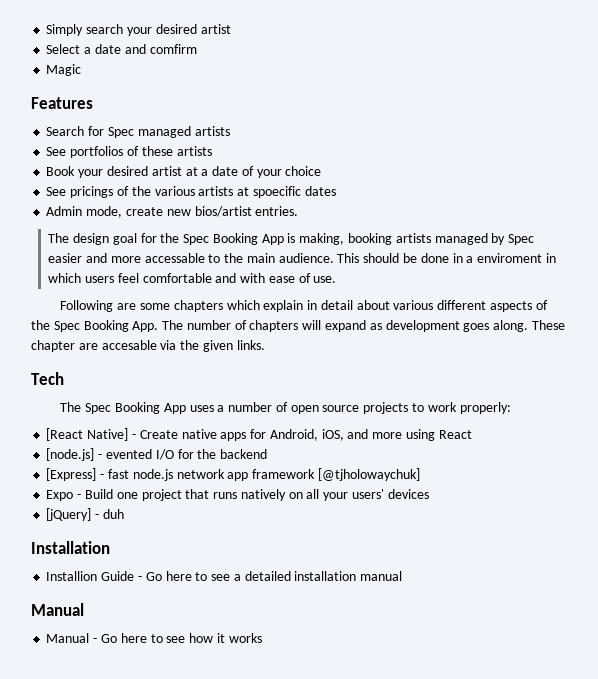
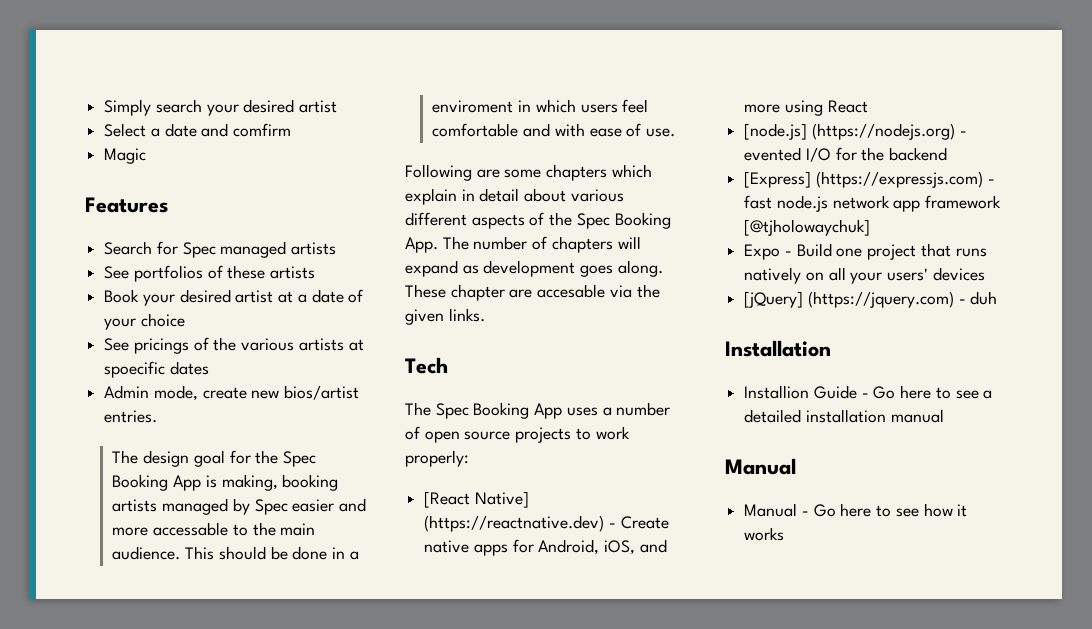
- [React Native] - Create native apps for Android, iOS, and more using React
+ [React Native] (https://reactnative.dev) - Create native apps for Android, iOS, and more using React
- [node.js] - evented I/O for the backend
+ [node.js] (https://nodejs.org) - evented I/O for the backend
- [Express] - fast node.js network app framework [@tjholowaychuk]
+ [Express] (https://expressjs.com) - fast node.js network app framework [@tjholowaychuk]
- [jQuery] - duh
+ [jQuery] (https://jquery.com) - duh

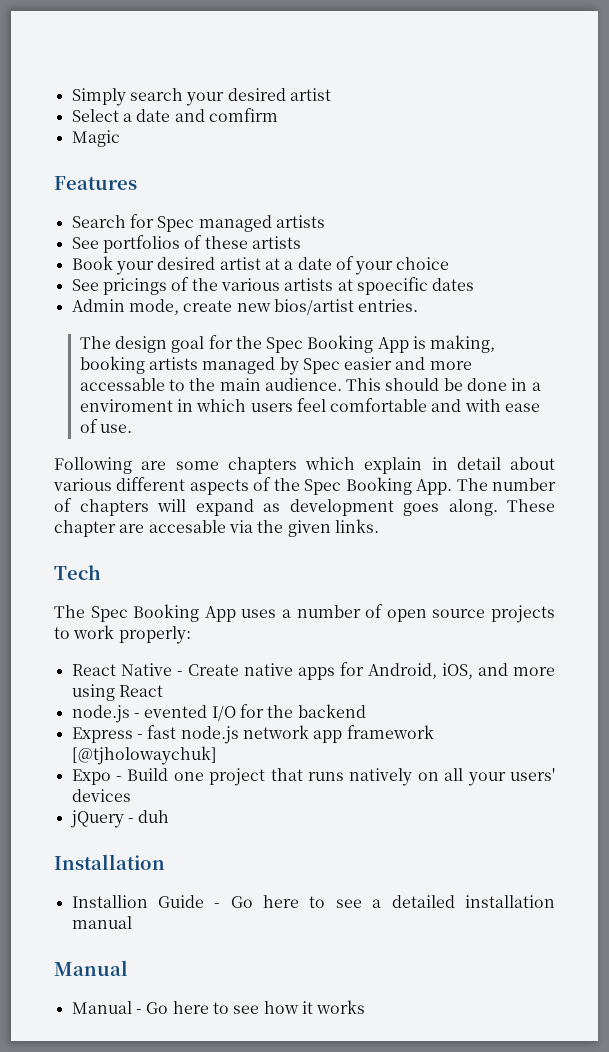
- [React Native] (https://reactnative.dev) - Create native apps for Android, iOS, and more using React
+ React Native - Create native apps for Android, iOS, and more using React
- [node.js] (https://nodejs.org) - evented I/O for the backend
+ node.js - evented I/O for the backend
- [Express] (https://expressjs.com) - fast node.js network app framework [@tjholowaychuk]
+ Express - fast node.js network app framework [@tjholowaychuk]
- [jQuery] (https://jquery.com) - duh
+ jQuery - duh

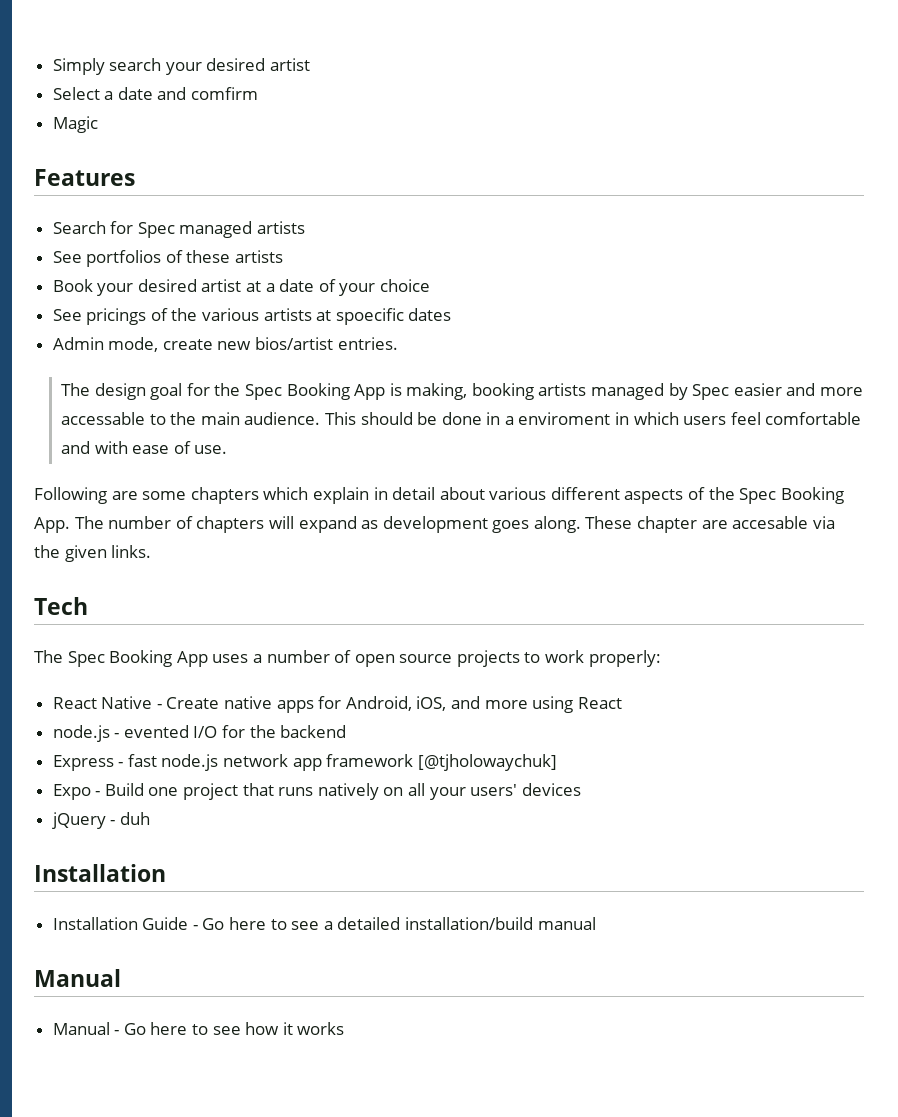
- Installion Guide - Go here to see a detailed installation manual
+ Installation Guide - Go here to see a detailed installation/build manual

